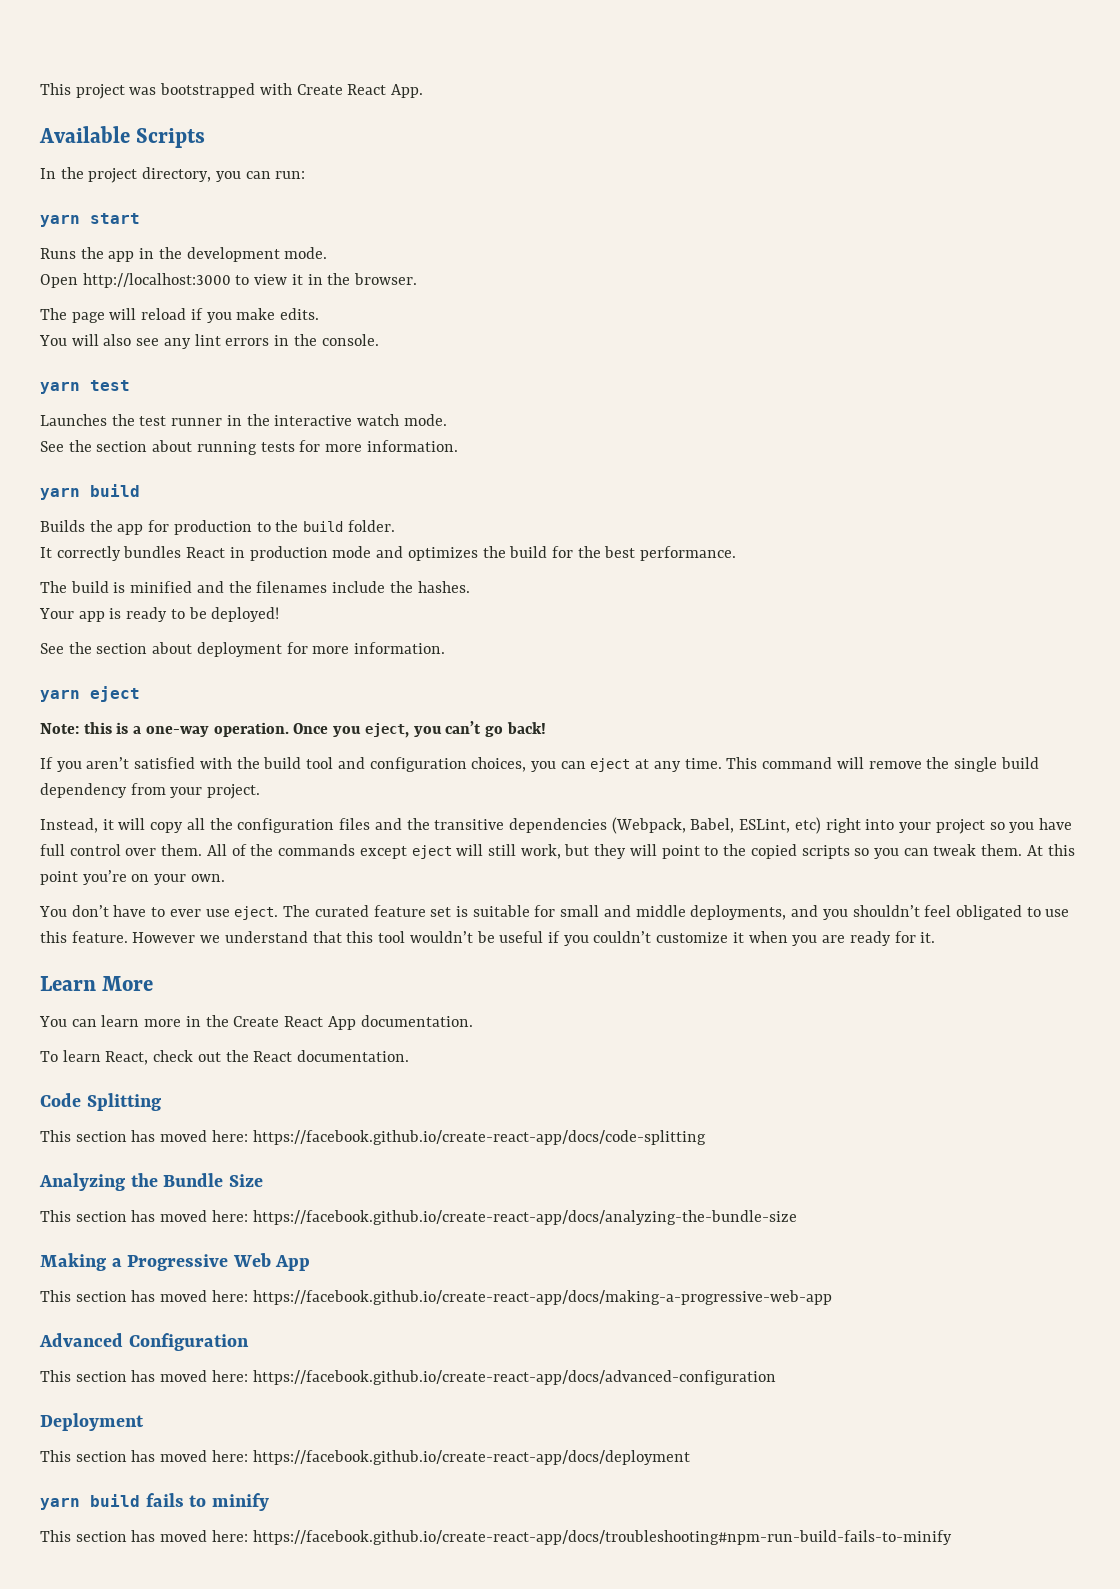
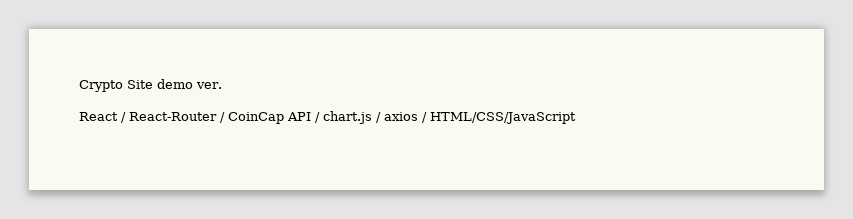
- This project was bootstrapped with Create React App.
- Available Scripts
- In the project directory, you can run:
- yarn start
- Runs the app in the development mode.
- Open http://localhost:3000 to view it in the browser.
- The page will reload if you make edits.
- You will also see any lint errors in the console.
- yarn test
- Launches the test runner in the interactive watch mode.
- See the section about running tests for more information.
- yarn build
- Builds the app for production to the build folder.
- It correctly bundles React in production mode and optimizes the build for the best performance.
- The build is minified and the filenames include the hashes.
- Your app is ready to be deployed!
- See the section about deployment for more information.
- yarn eject
- Note: this is a one-way operation. Once you eject, you can’t go back!
- If you aren’t satisfied with the build tool and configuration choices, you can eject at any time. This command will remove the single build dependency from your project.
- Instead, it will copy all the configuration files and the transitive dependencies (Webpack, Babel, ESLint, etc) right into your project so you have full control over them. All of the commands except eject will still work, but they will point to the copied scripts so you can tweak them. At this point you’re on your own.
- You don’t have to ever use eject. The curated feature set is suitable for small and middle deployments, and you shouldn’t feel obligated to use this feature. However we understand that this tool wouldn’t be useful if you couldn’t customize it when you are ready for it.
- Learn More
- You can learn more in the Create React App documentation.
- To learn React, check out the React documentation.
- Code Splitting
- This section has moved here: https://facebook.github.io/create-react-app/docs/code-splitting
- Analyzing the Bundle Size
- This section has moved here: https://facebook.github.io/create-react-app/docs/analyzing-the-bundle-size
- Making a Progressive Web App
- This section has moved here: https://facebook.github.io/create-react-app/docs/making-a-progressive-web-app
- Advanced Configuration
- This section has moved here: https://facebook.github.io/create-react-app/docs/advanced-configuration
- Deployment
- This section has moved here: https://facebook.github.io/create-react-app/docs/deployment
- yarn build fails to minify
- This section has moved here: https://facebook.github.io/create-react-app/docs/troubleshooting#npm-run-build-fails-to-minify
+ Crypto Site demo ver.
+ React / React-Router / CoinCap API / chart.js / axios / HTML/CSS/JavaScript

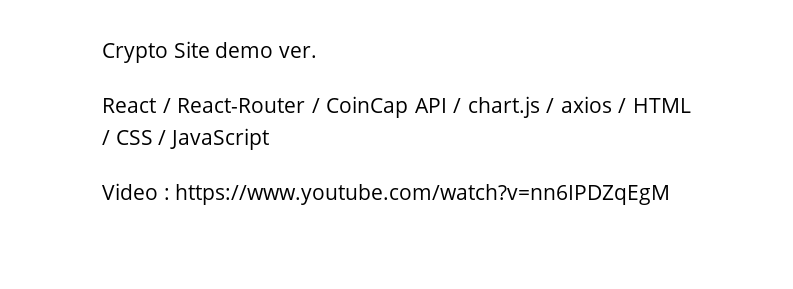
- React / React-Router / CoinCap API / chart.js / axios / HTML/CSS/JavaScript
+ React / React-Router / CoinCap API / chart.js / axios / HTML / CSS / JavaScript
+ Video : https://www.youtube.com/watch?v=nn6IPDZqEgM

